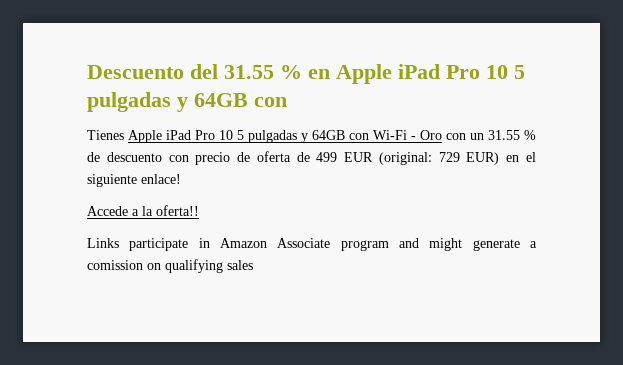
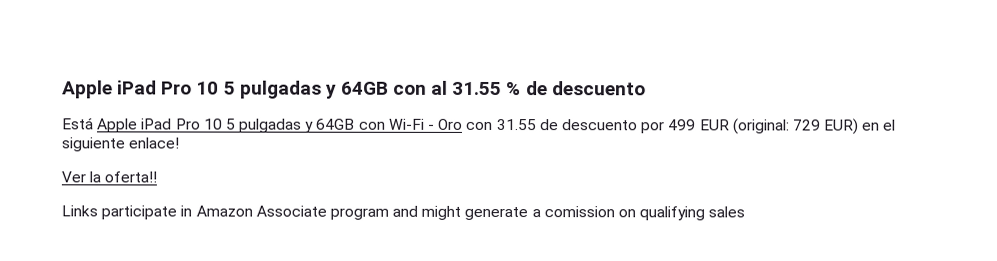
- Descuento del 31.55 % en Apple iPad Pro 10 5 pulgadas y 64GB con
- Tienes Apple iPad Pro 10 5 pulgadas y 64GB con Wi-Fi - Oro con un 31.55 % de descuento con precio de oferta de 499 EUR (original: 729 EUR) en el siguiente enlace!
+ Apple iPad Pro 10 5 pulgadas y 64GB con al 31.55 % de descuento
+ Está Apple iPad Pro 10 5 pulgadas y 64GB con Wi-Fi - Oro con 31.55 de descuento por 499 EUR (original: 729 EUR) en el siguiente enlace!
- Accede a la oferta!!
+ Ver la oferta!!

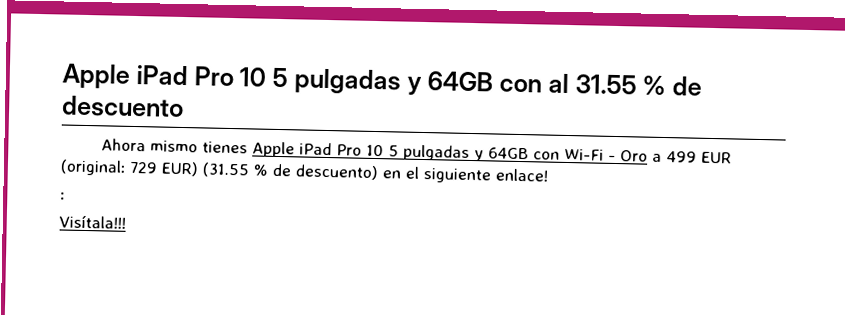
- Está Apple iPad Pro 10 5 pulgadas y 64GB con Wi-Fi - Oro con 31.55 de descuento por 499 EUR (original: 729 EUR) en el siguiente enlace!
+ Ahora mismo tienes Apple iPad Pro 10 5 pulgadas y 64GB con Wi-Fi - Oro a 499 EUR (original: 729 EUR) (31.55 % de descuento) en el siguiente enlace!
- Ver la oferta!!
- Links participate in Amazon Associate program and might generate a comission on qualifying sales
+ :
+ Visítala!!!

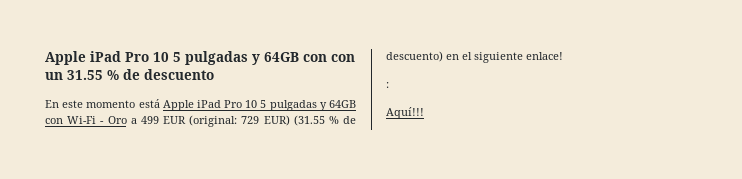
- Apple iPad Pro 10 5 pulgadas y 64GB con al 31.55 % de descuento
+ Apple iPad Pro 10 5 pulgadas y 64GB con con un 31.55 % de descuento
- Ahora mismo tienes Apple iPad Pro 10 5 pulgadas y 64GB con Wi-Fi - Oro a 499 EUR (original: 729 EUR) (31.55 % de descuento) en el siguiente enlace!
+ En este momento está Apple iPad Pro 10 5 pulgadas y 64GB con Wi-Fi - Oro a 499 EUR (original: 729 EUR) (31.55 % de descuento) en el siguiente enlace!
- Visítala!!!
+ Aquí!!!

